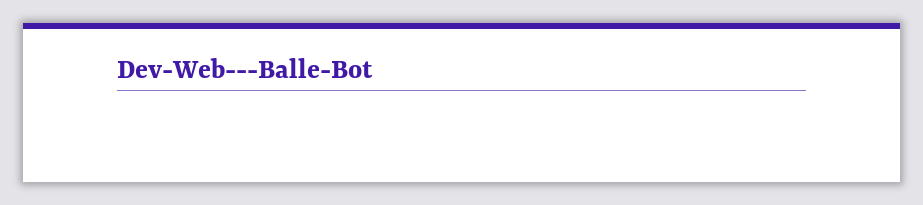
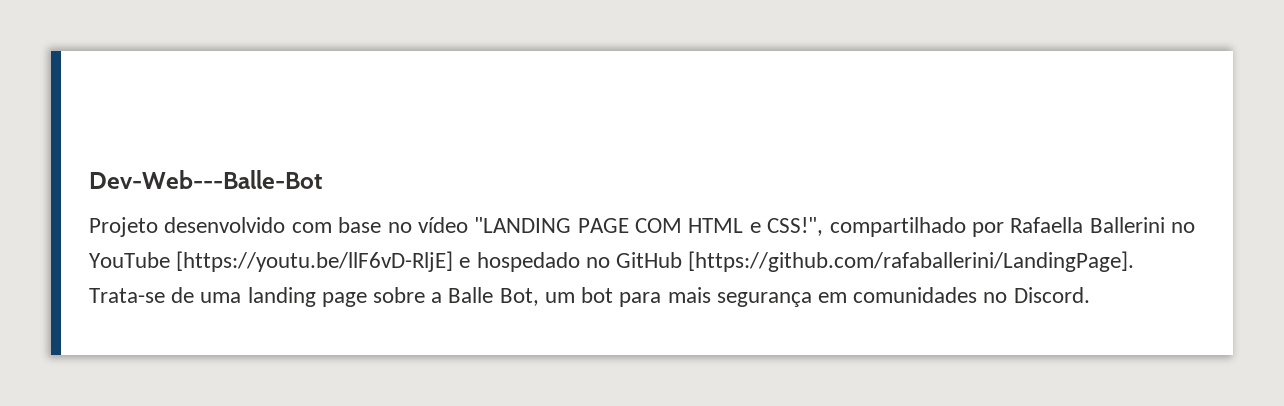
+ Projeto desenvolvido com base no vídeo "LANDING PAGE COM HTML e CSS!", compartilhado por Rafaella Ballerini no YouTube [https://youtu.be/llF6vD-RljE] e hospedado no GitHub [https://github.com/rafaballerini/LandingPage]. Trata-se de uma landing page sobre a Balle Bot, um bot para mais segurança em comunidades no Discord.

